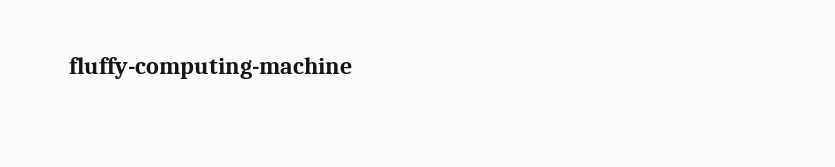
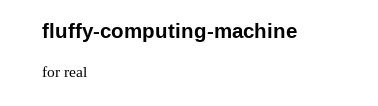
+ for real

